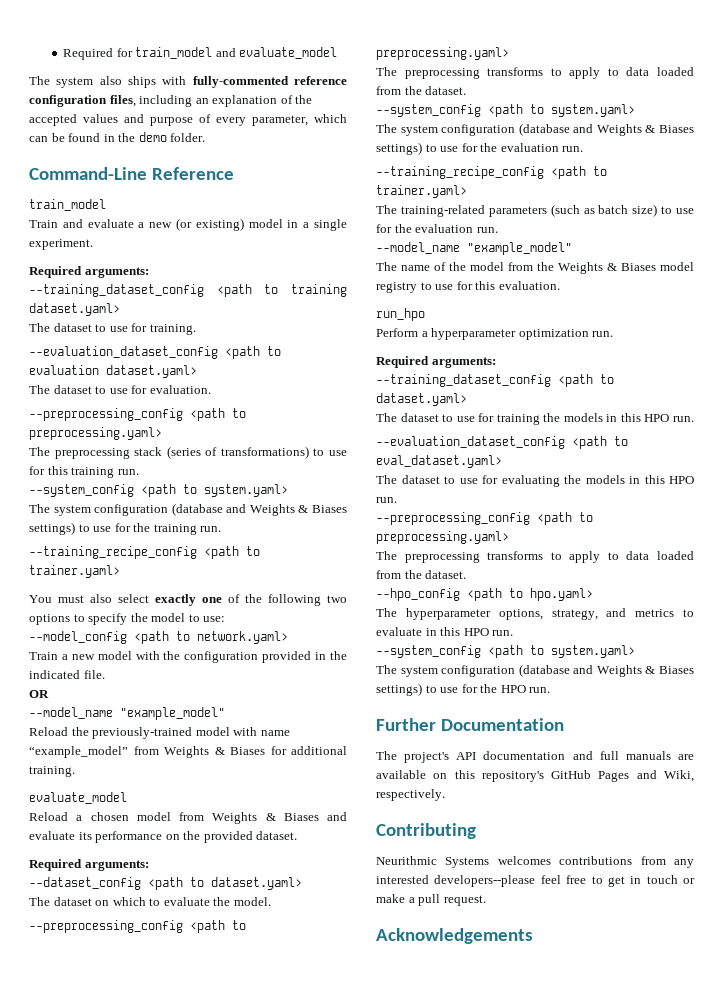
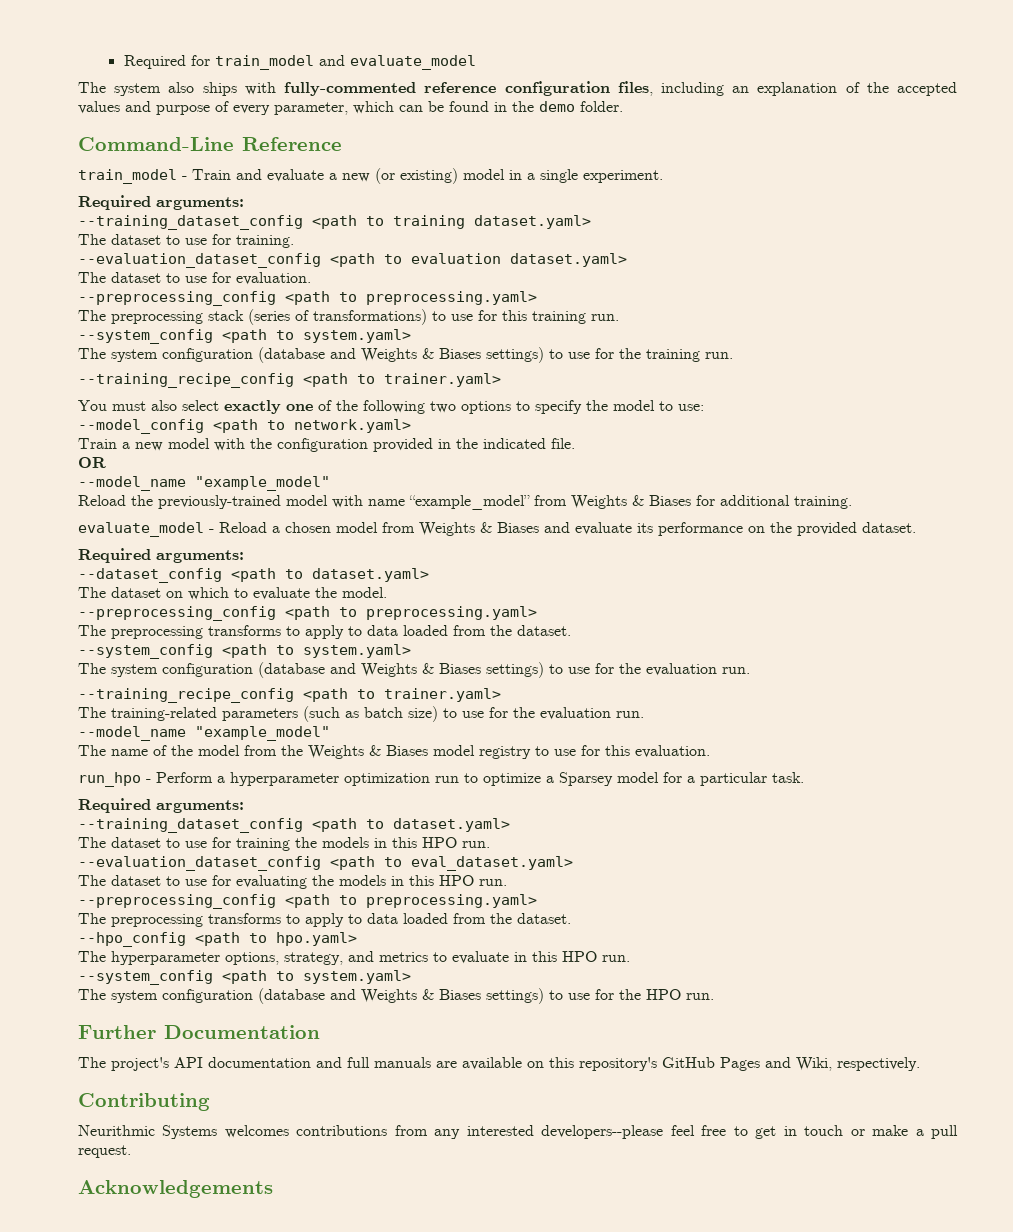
  Command-Line Reference
- train_model
- Train and evaluate a new (or existing) model in a single experiment.
+ train_model - Train and evaluate a new (or existing) model in a single experiment.
  Reload the previously-trained model with name “example_model” from Weights & Biases for additional training.
- evaluate_model
- Reload a chosen model from Weights & Biases and evaluate its performance on the provided dataset.
+ evaluate_model - Reload a chosen model from Weights & Biases and evaluate its performance on the provided dataset.
- run_hpo
- Perform a hyperparameter optimization run.
+ run_hpo - Perform a hyperparameter optimization run to optimize a Sparsey model for a particular task.

